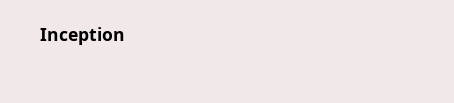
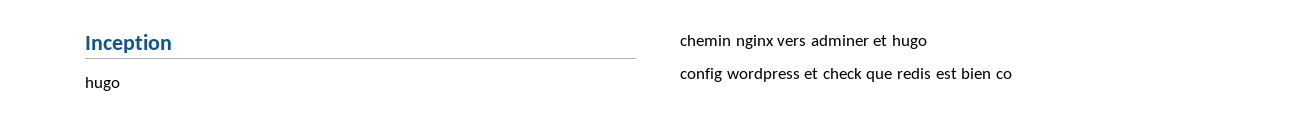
  Inception
+ hugo
+ chemin nginx vers adminer et hugo
+ config wordpress et check que redis est bien co

